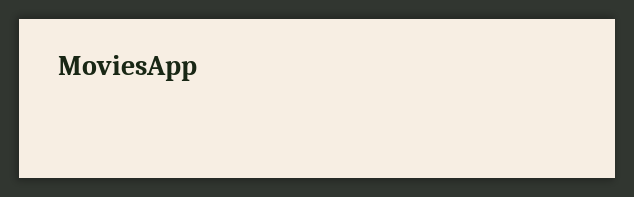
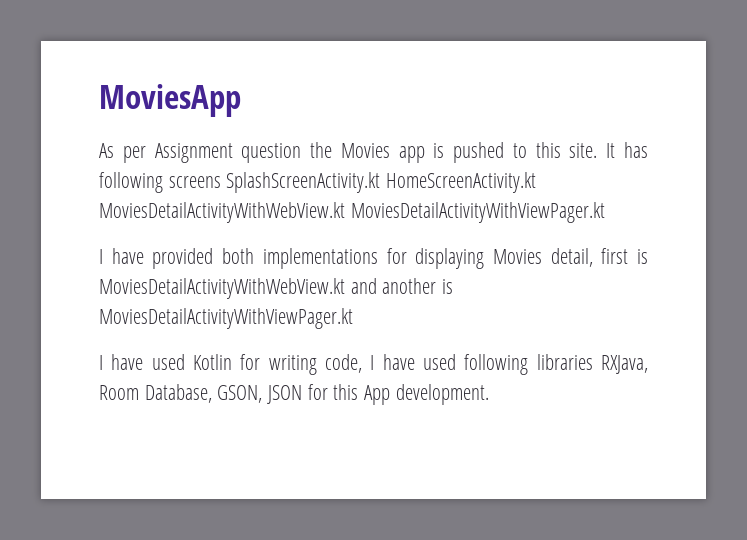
+ As per Assignment question the Movies app is pushed to this site. It has following screens SplashScreenActivity.kt HomeScreenActivity.kt MoviesDetailActivityWithWebView.kt MoviesDetailActivityWithViewPager.kt
+ I have provided both implementations for displaying Movies detail, first is MoviesDetailActivityWithWebView.kt and another is MoviesDetailActivityWithViewPager.kt
+ I have used Kotlin for writing code, I have used following libraries RXJava, Room Database, GSON, JSON for this App development.

